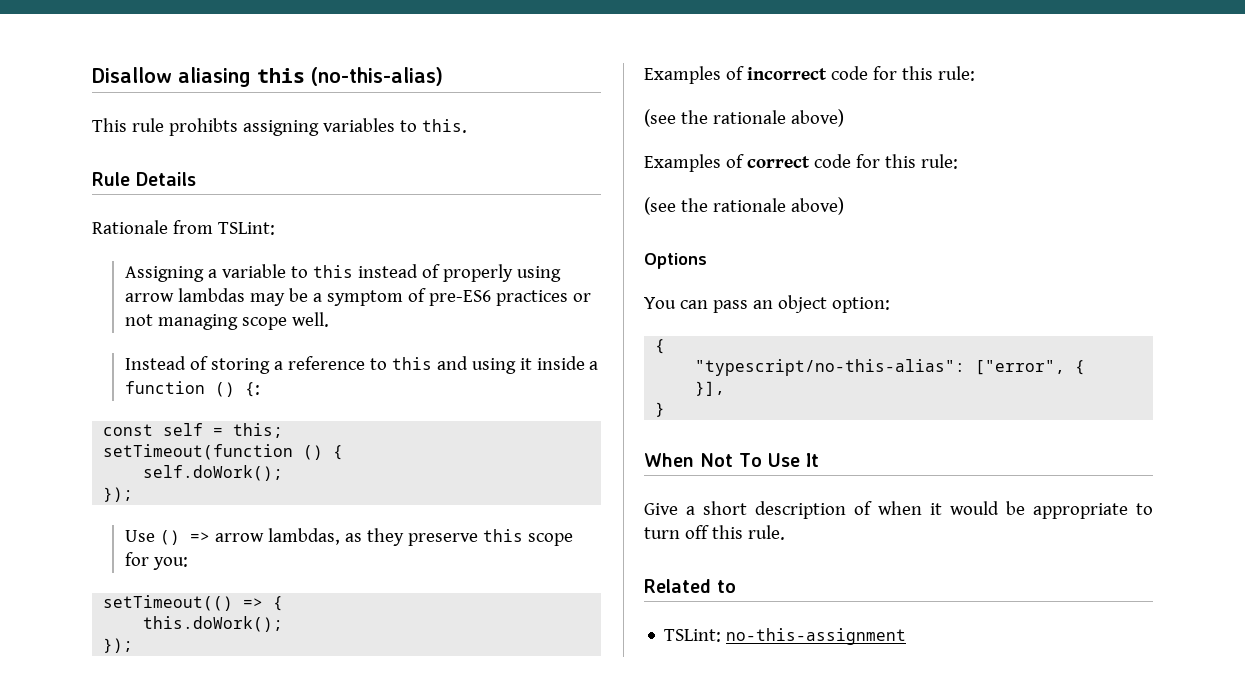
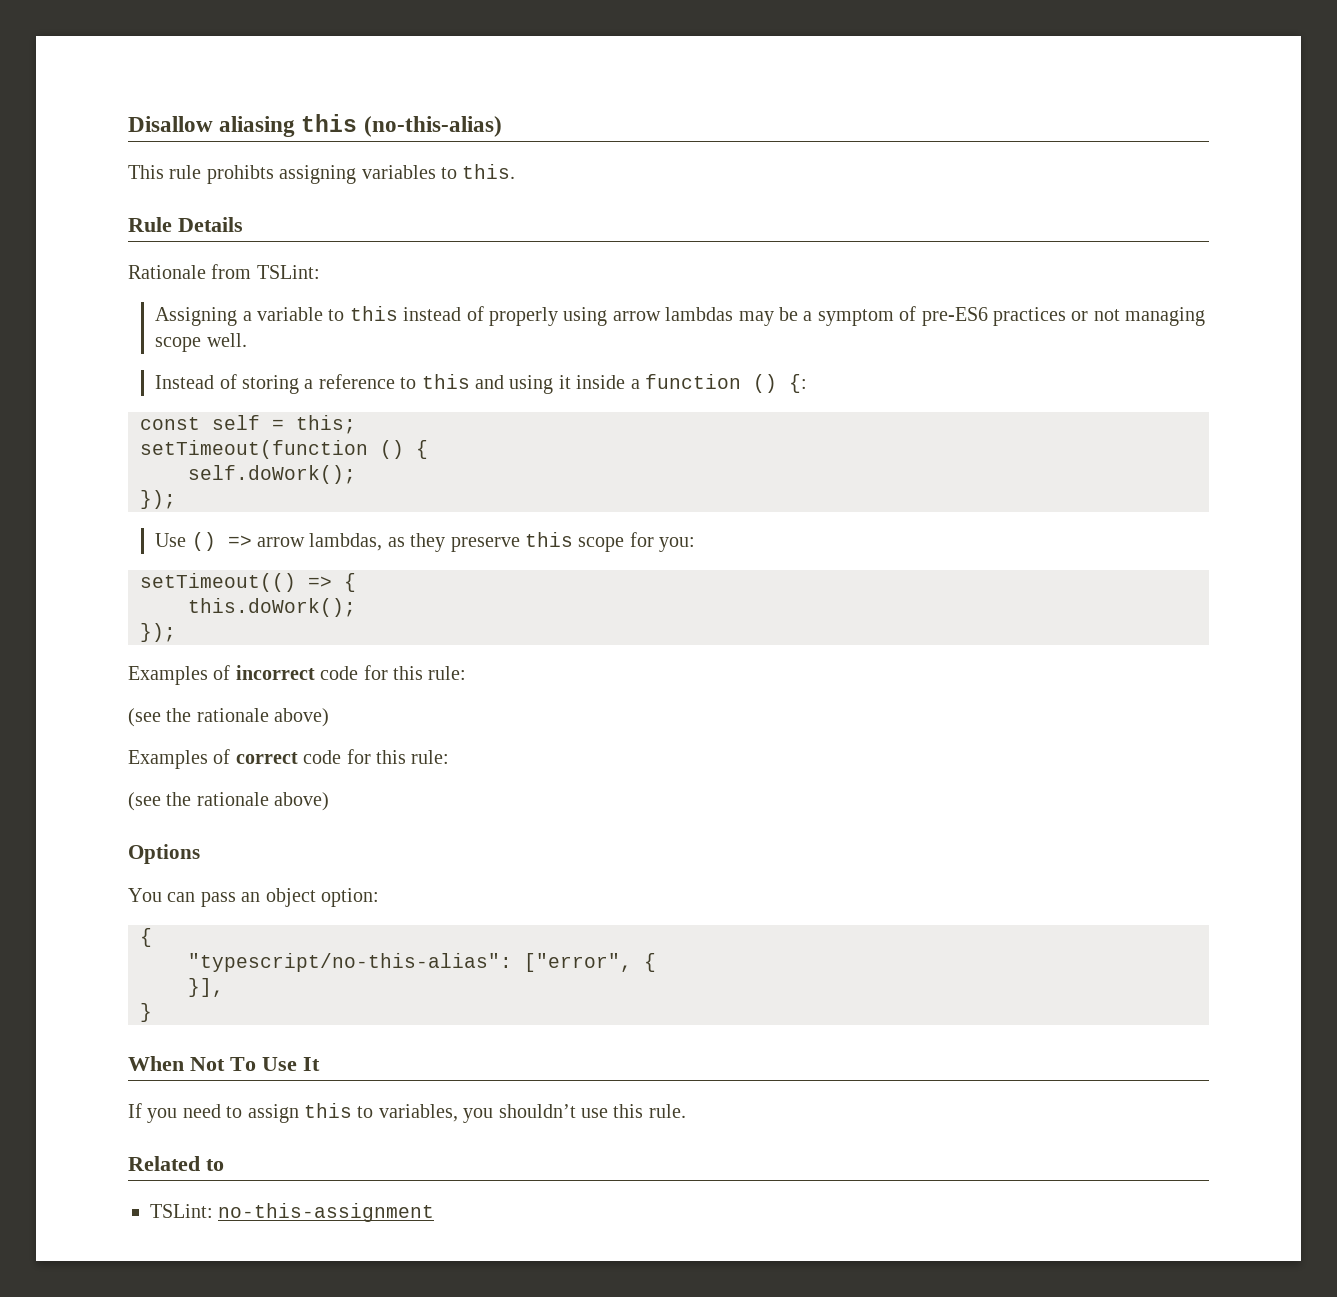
- Give a short description of when it would be appropriate to turn off this rule.
+ If you need to assign this to variables, you shouldn’t use this rule.

